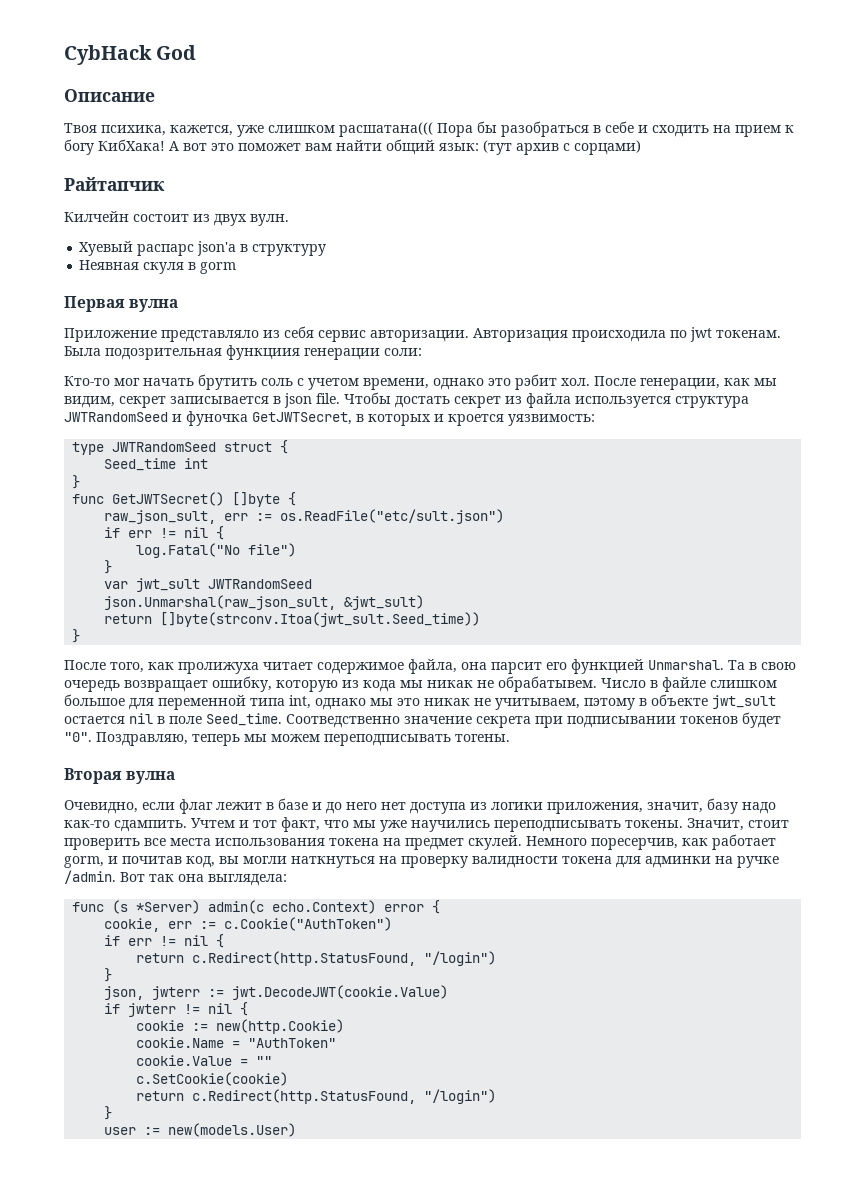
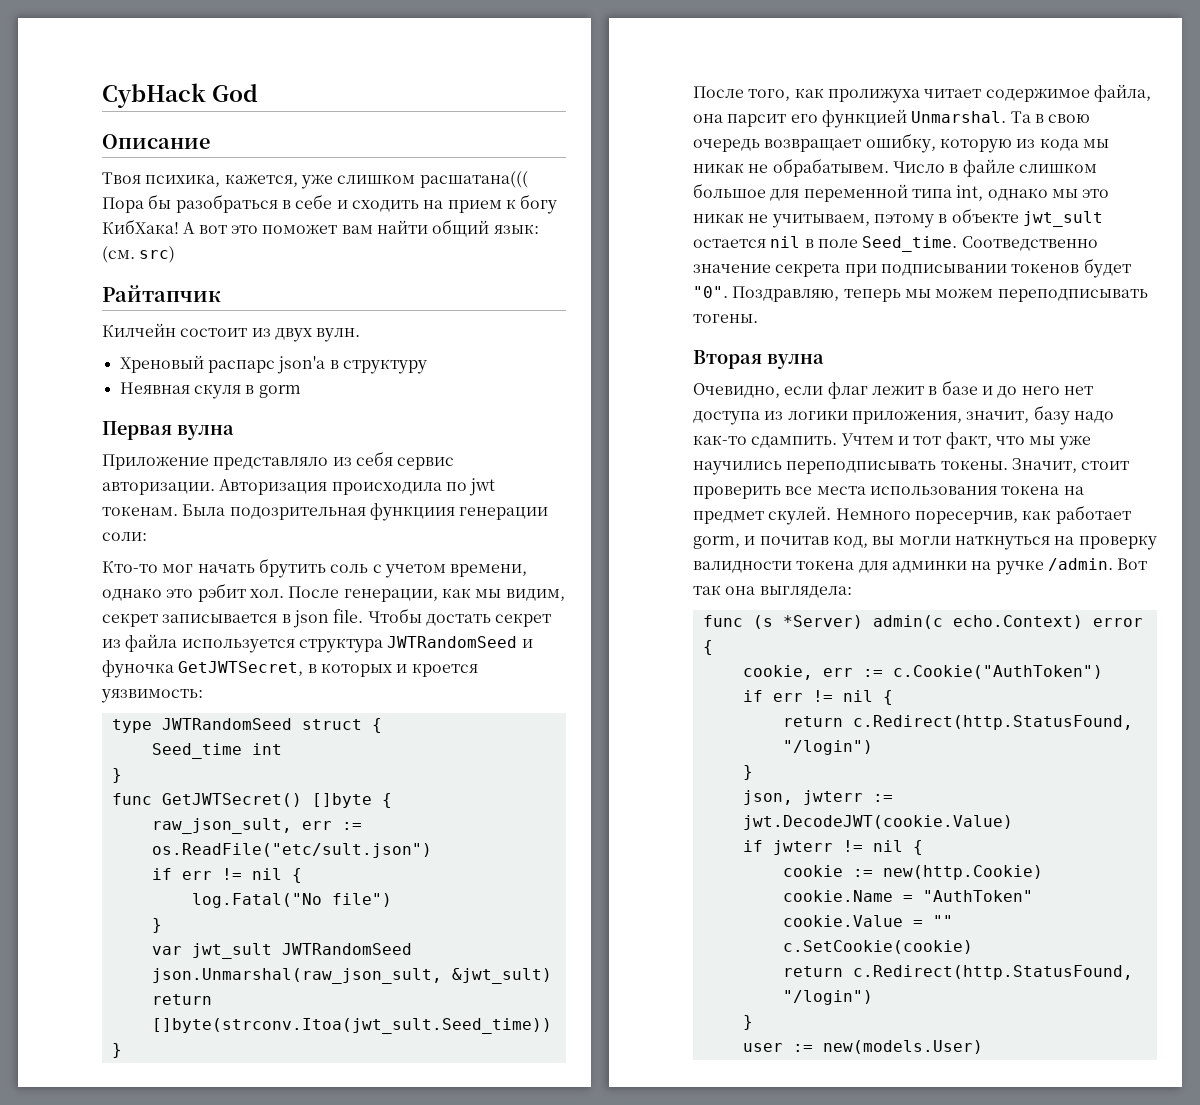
- А вот это поможет вам найти общий язык: (тут архив с сорцами)
+ А вот это поможет вам найти общий язык: (см. src)
- Хуевый распарс json'а в структуру
+ Хреновый распарс json'а в структуру

